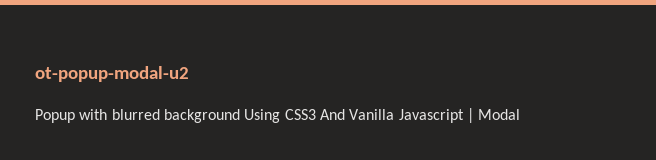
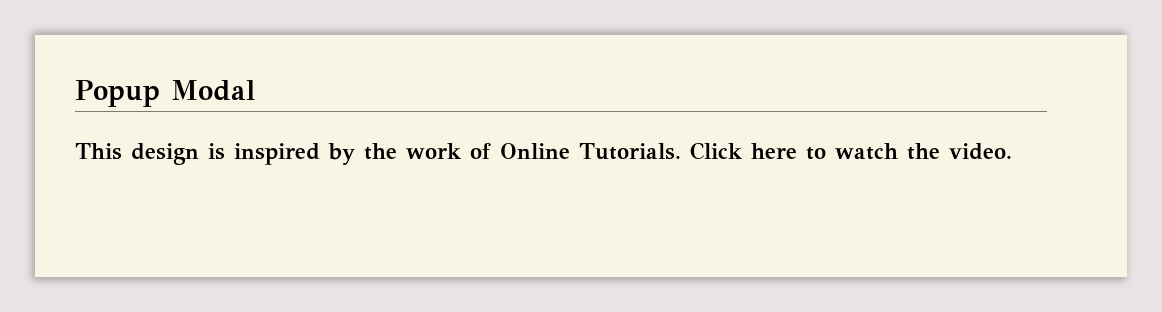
- ot-popup-modal-u2
- Popup with blurred background Using CSS3 And Vanilla Javascript | Modal
+ Popup Modal
+ This design is inspired by the work of Online Tutorials. Click here to watch the video.

